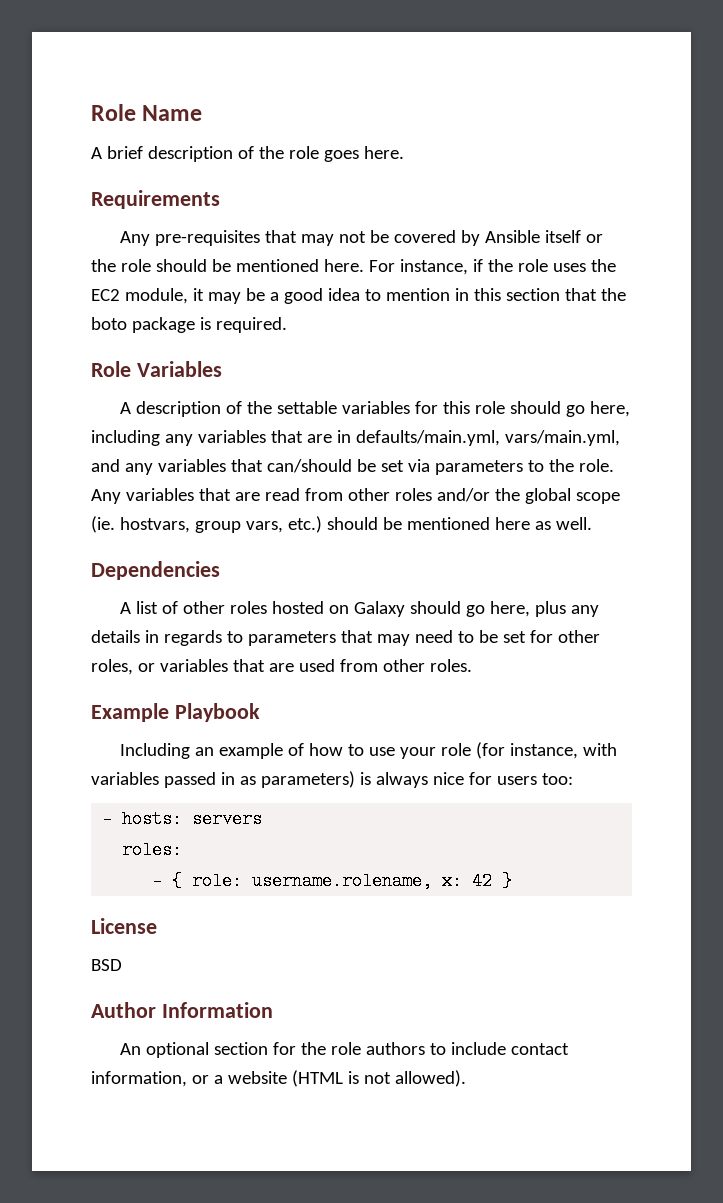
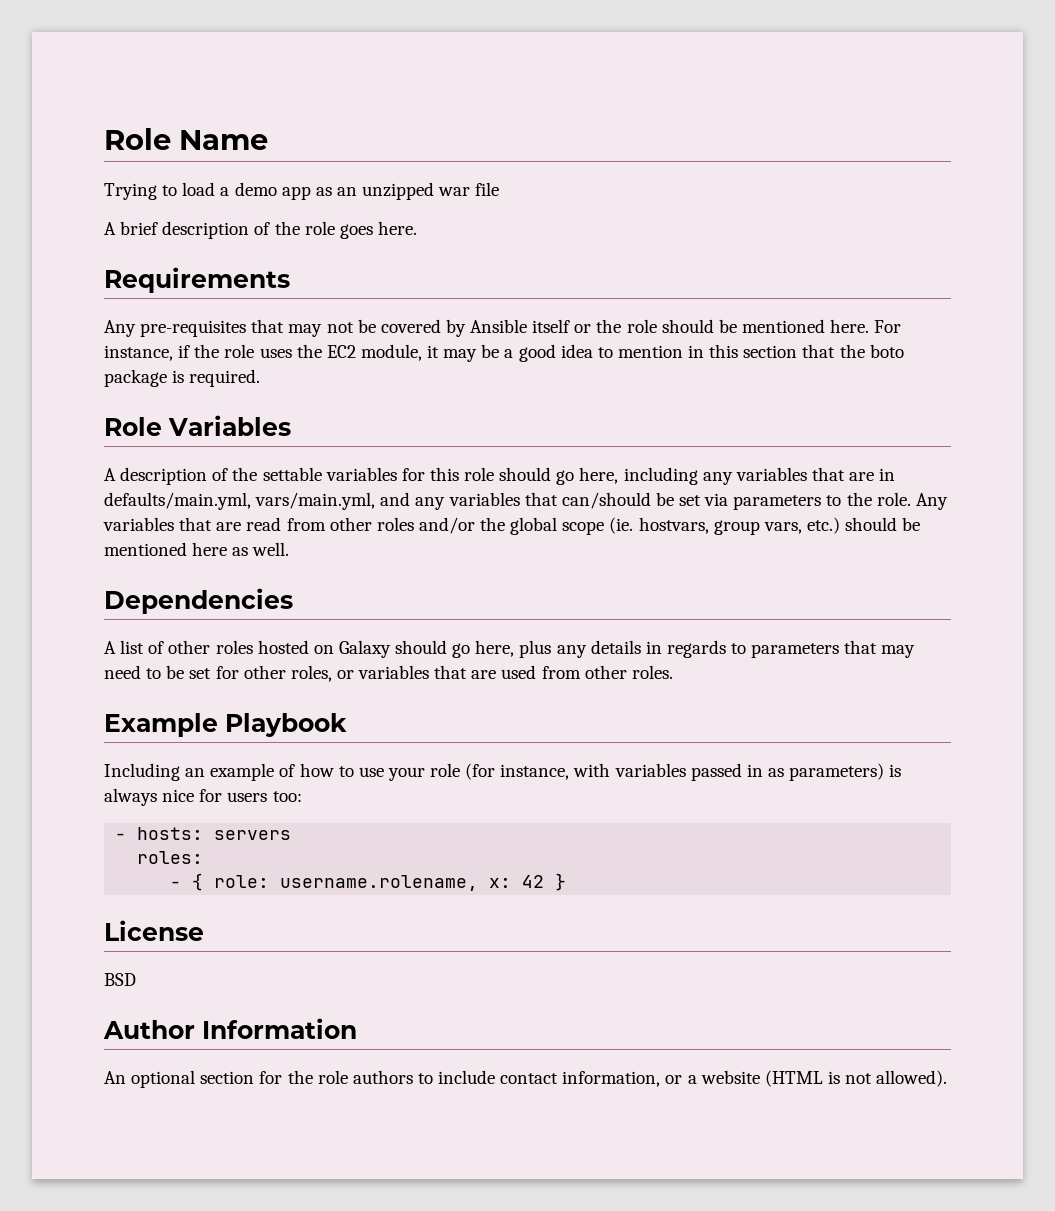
+ Trying to load a demo app as an unzipped war file

